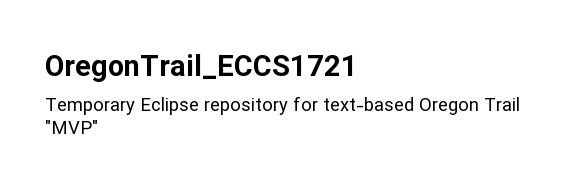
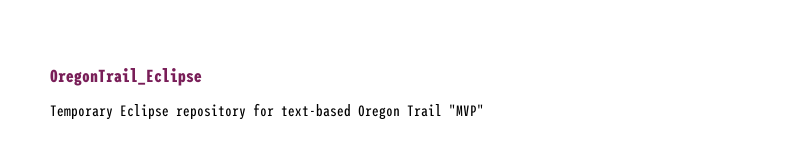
- OregonTrail_ECCS1721
+ OregonTrail_Eclipse

